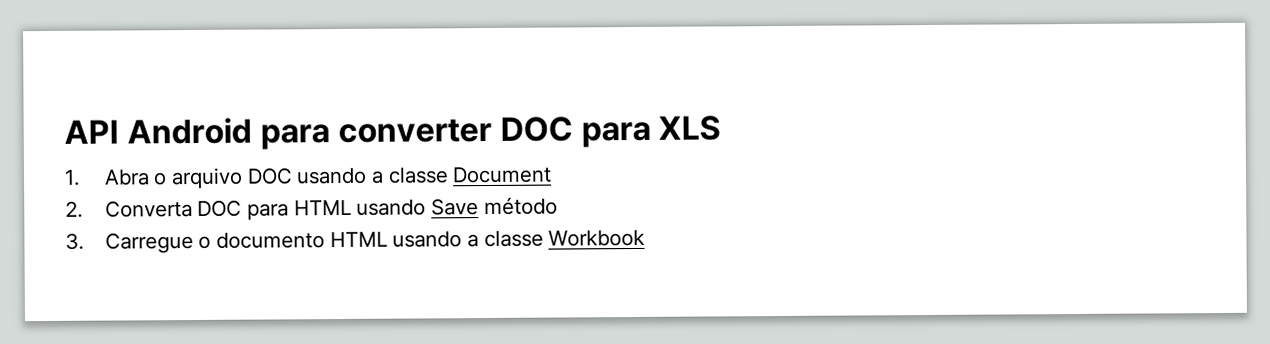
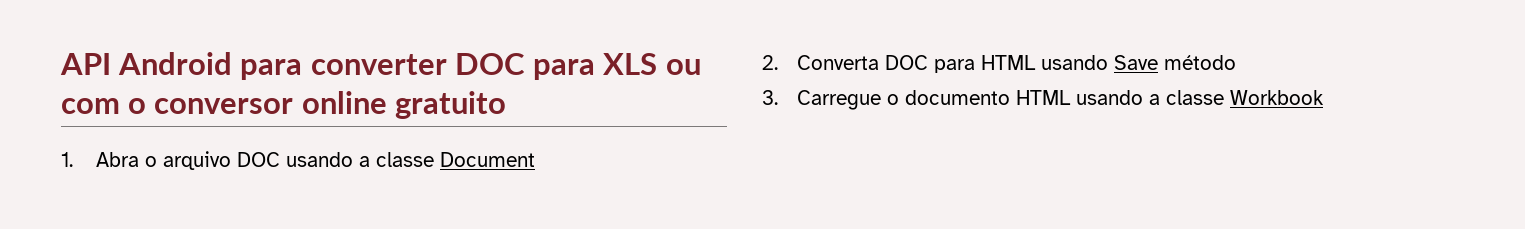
- API Android para converter DOC para XLS
+ API Android para converter DOC para XLS ou com o conversor online gratuito

